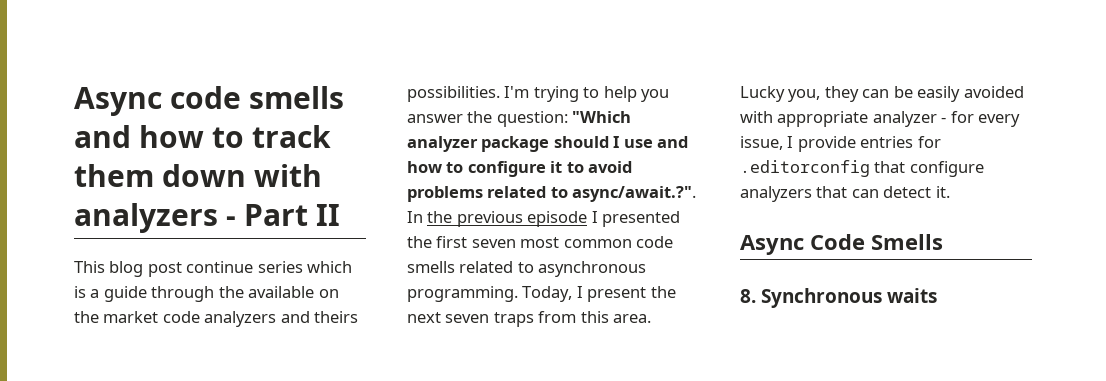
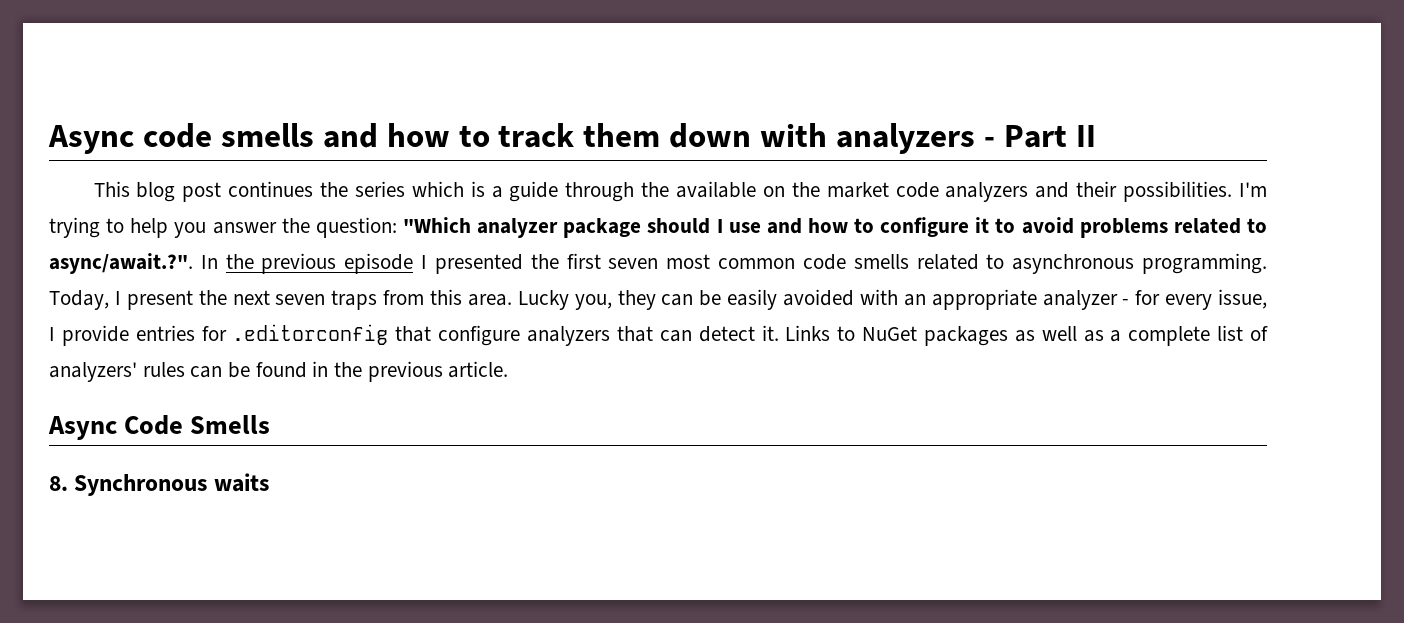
- This blog post continue series which is a guide through the available on the market code analyzers and theirs possibilities.
+ This blog post continues the series which is a guide through the available on the market code analyzers and their possibilities.
- Lucky you, they can be easily avoided with appropriate analyzer - for every issue, I provide entries for .editorconfig that configure analyzers that can detect it.
+ Lucky you, they can be easily avoided with an appropriate analyzer - for every issue, I provide entries for .editorconfig that configure analyzers that can detect it. Links to NuGet packages as well as a complete list of analyzers' rules can be found in the previous article.

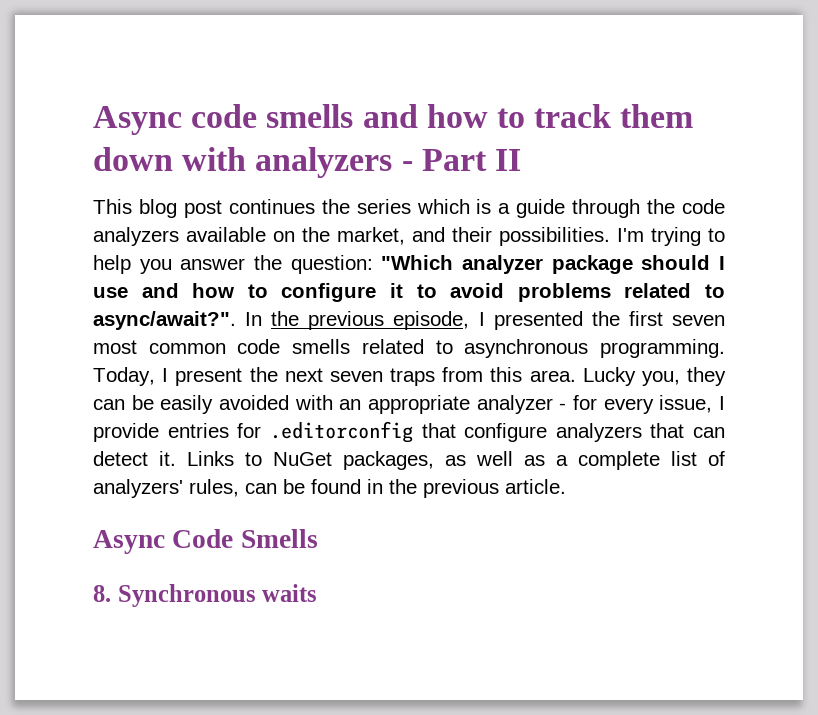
- This blog post continues the series which is a guide through the available on the market code analyzers and their possibilities.
+ This blog post continues the series which is a guide through the code analyzers available on the market, and their possibilities.
- I'm trying to help you answer the question: "Which analyzer package should I use and how to configure it to avoid problems related to async/await.?". In the previous episode I presented the first seven most common code smells related to asynchronous programming.
+ I'm trying to help you answer the question: "Which analyzer package should I use and how to configure it to avoid problems related to async/await?". In the previous episode, I presented the first seven most common code smells related to asynchronous programming.
- Links to NuGet packages as well as a complete list of analyzers' rules can be found in the previous article.
+ Links to NuGet packages, as well as a complete list of analyzers' rules, can be found in the previous article.

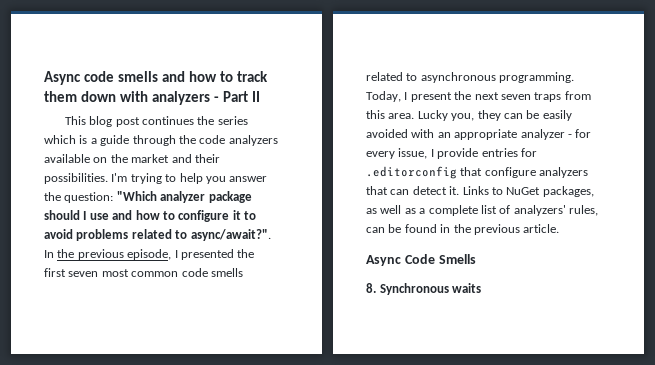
- This blog post continues the series which is a guide through the code analyzers available on the market, and their possibilities.
+ This blog post continues the series which is a guide through the code analyzers available on the market and their possibilities.

